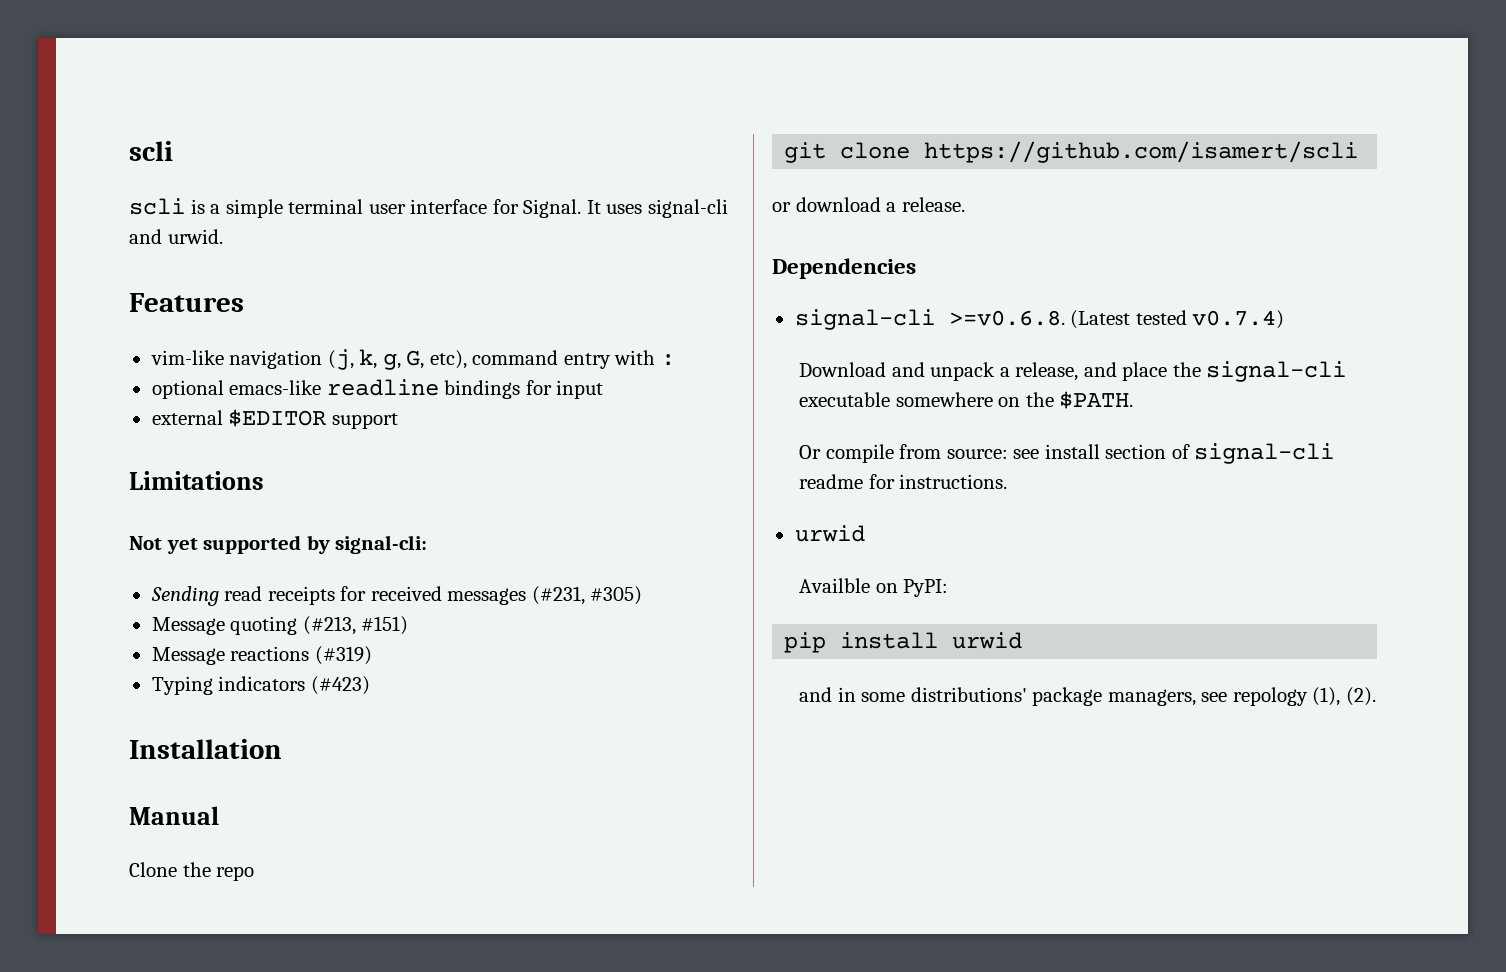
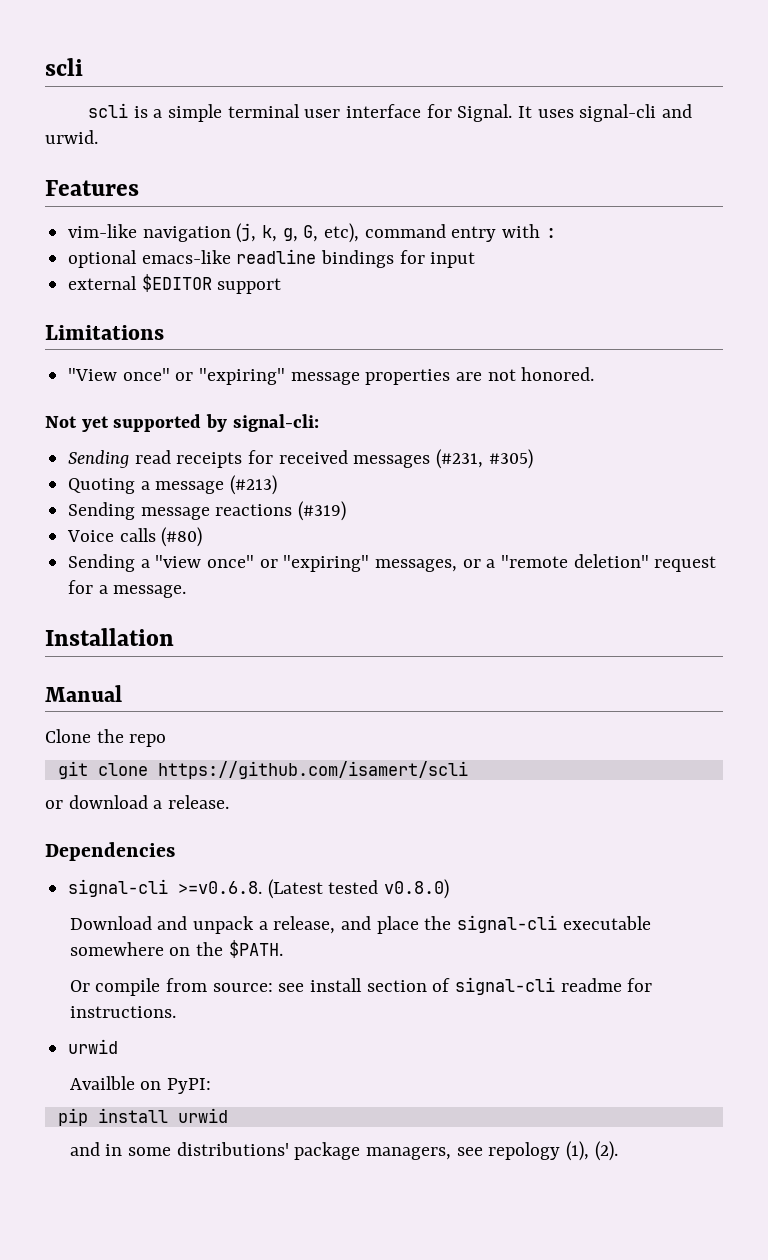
+ "View once" or "expiring" message properties are not honored.
- Message quoting (#213, #151)
- Message reactions (#319)
- Typing indicators (#423)
+ Quoting a message (#213)
+ Sending message reactions (#319)
+ Voice calls (#80)
+ Sending a "view once" or "expiring" messages, or a "remote deletion" request for a message.
- signal-cli >=v0.6.8. (Latest tested v0.7.4)
+ signal-cli >=v0.6.8. (Latest tested v0.8.0)

